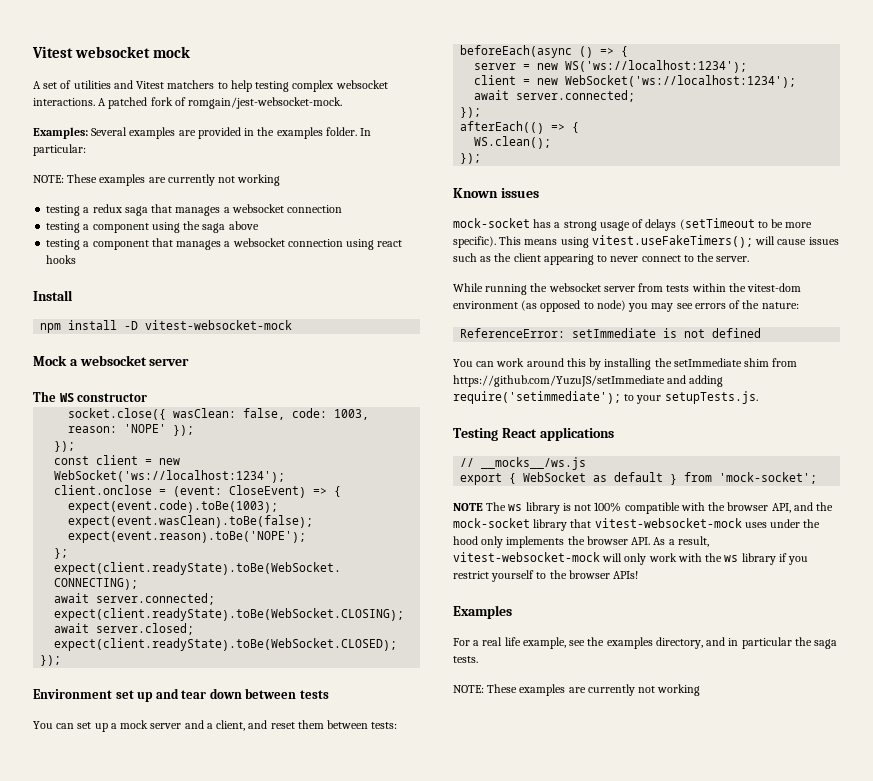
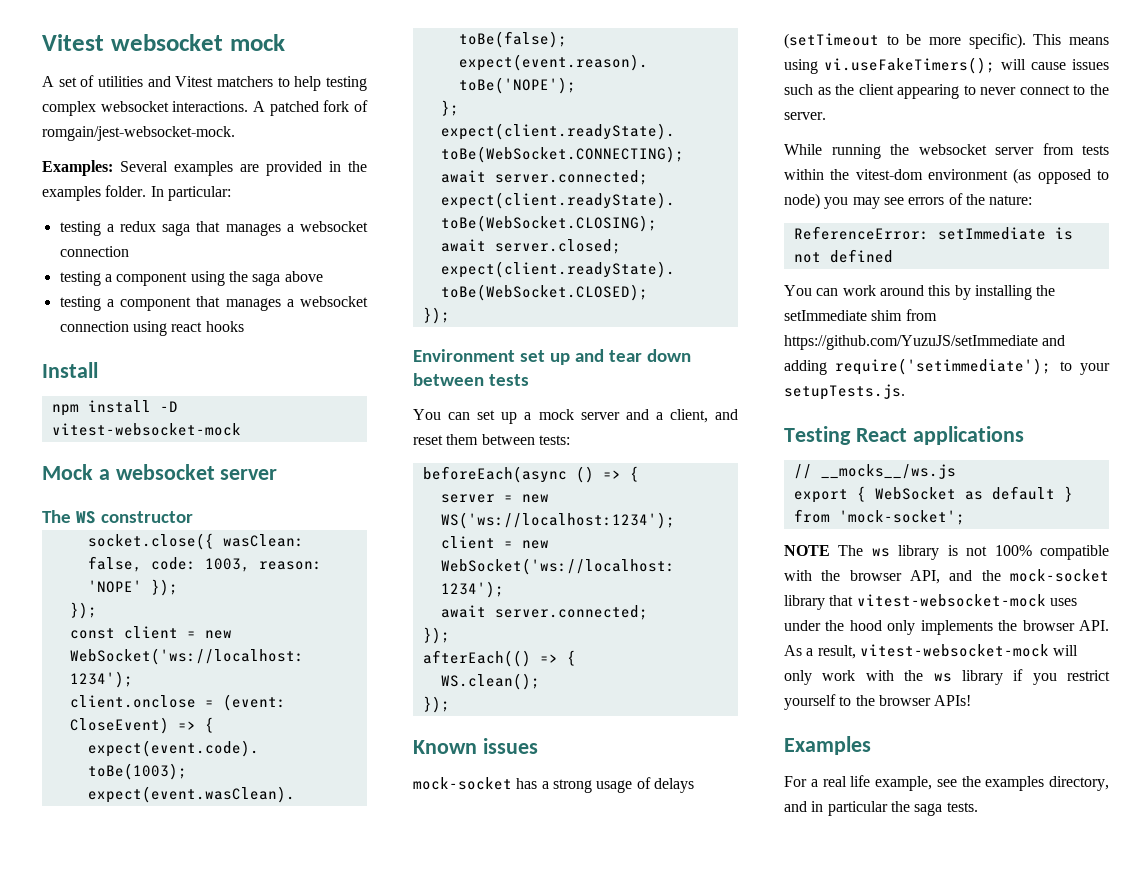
  In particular:
- NOTE: These examples are currently not working
- This means using vitest.useFakeTimers(); will cause issues such as the client appearing to never connect to the server.
+ This means using vi.useFakeTimers(); will cause issues such as the client appearing to never connect to the server.
  For a real life example, see the examples directory, and in particular the saga tests.
- NOTE: These examples are currently not working

